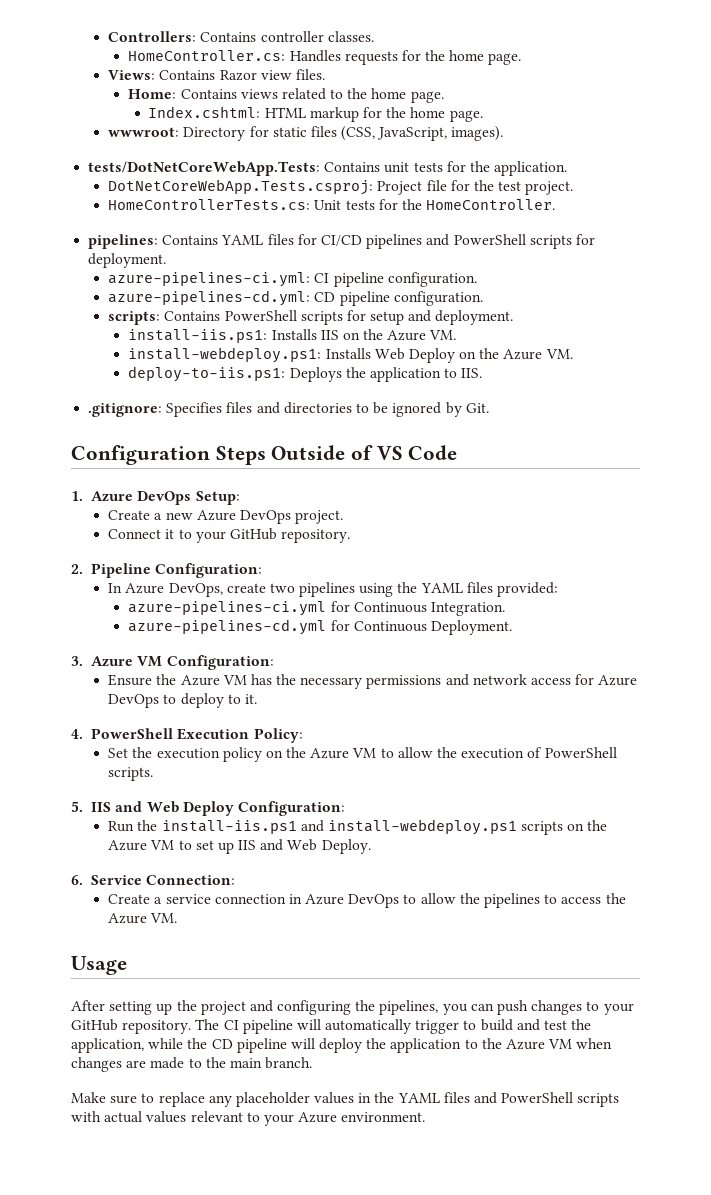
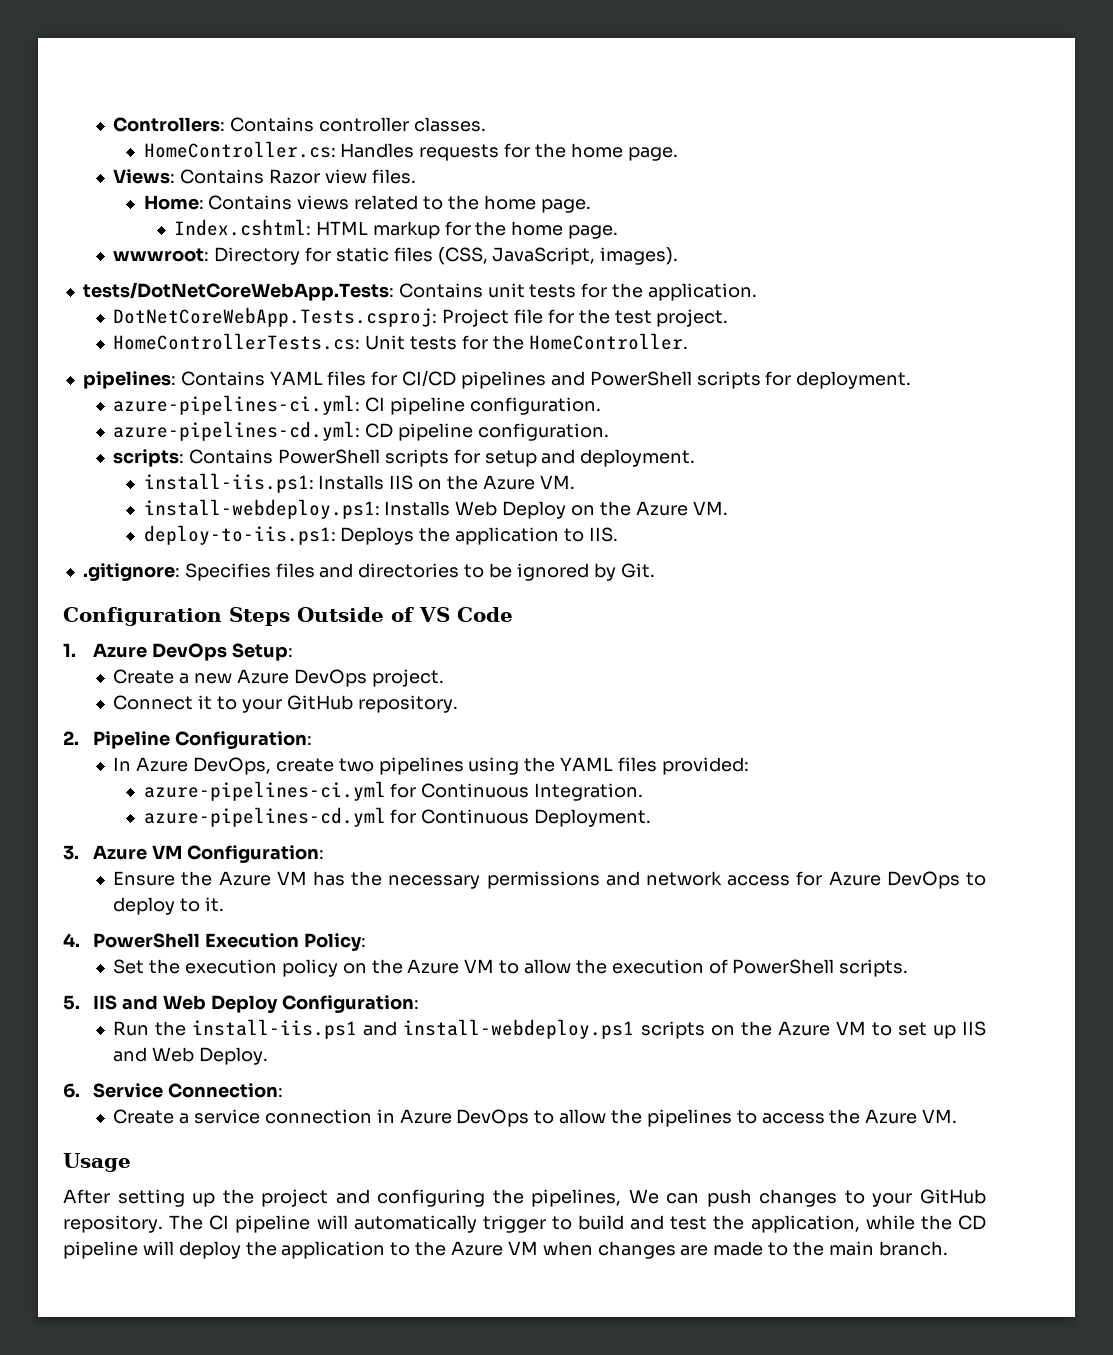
- After setting up the project and configuring the pipelines, you can push changes to your GitHub repository.
+ After setting up the project and configuring the pipelines, We can push changes to your GitHub repository.
- Make sure to replace any placeholder values in the YAML files and PowerShell scripts with actual values relevant to your Azure environment.

